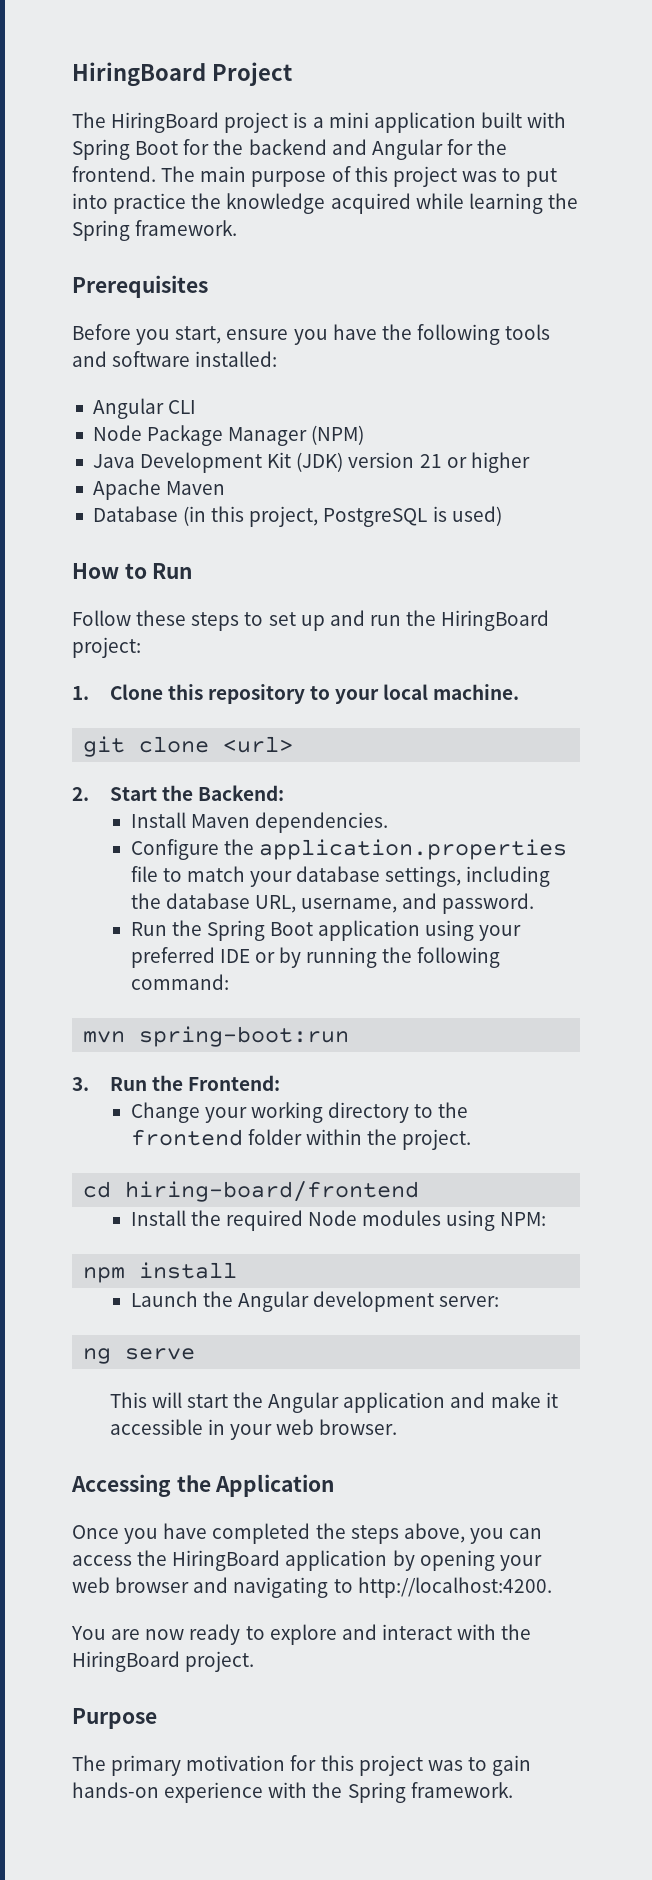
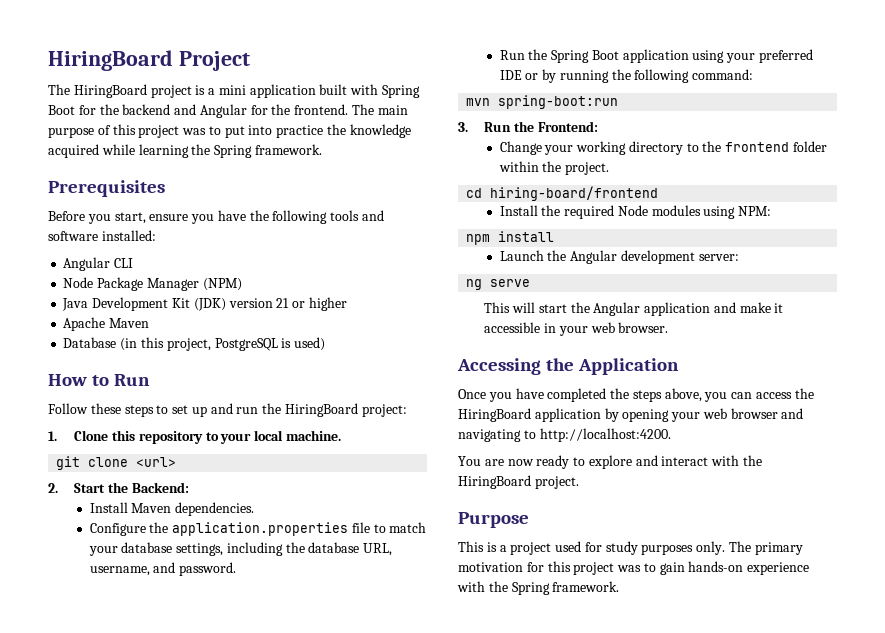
+ This is a project used for study purposes only.

